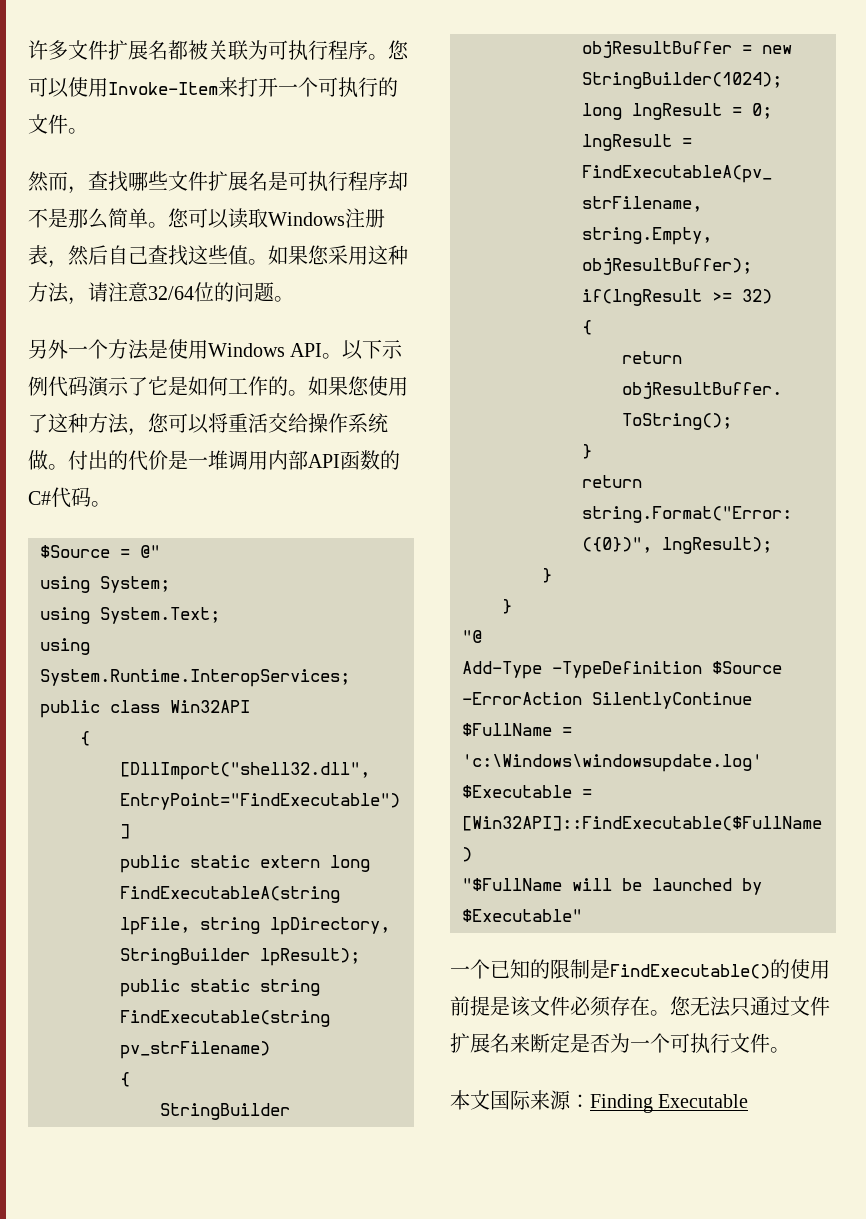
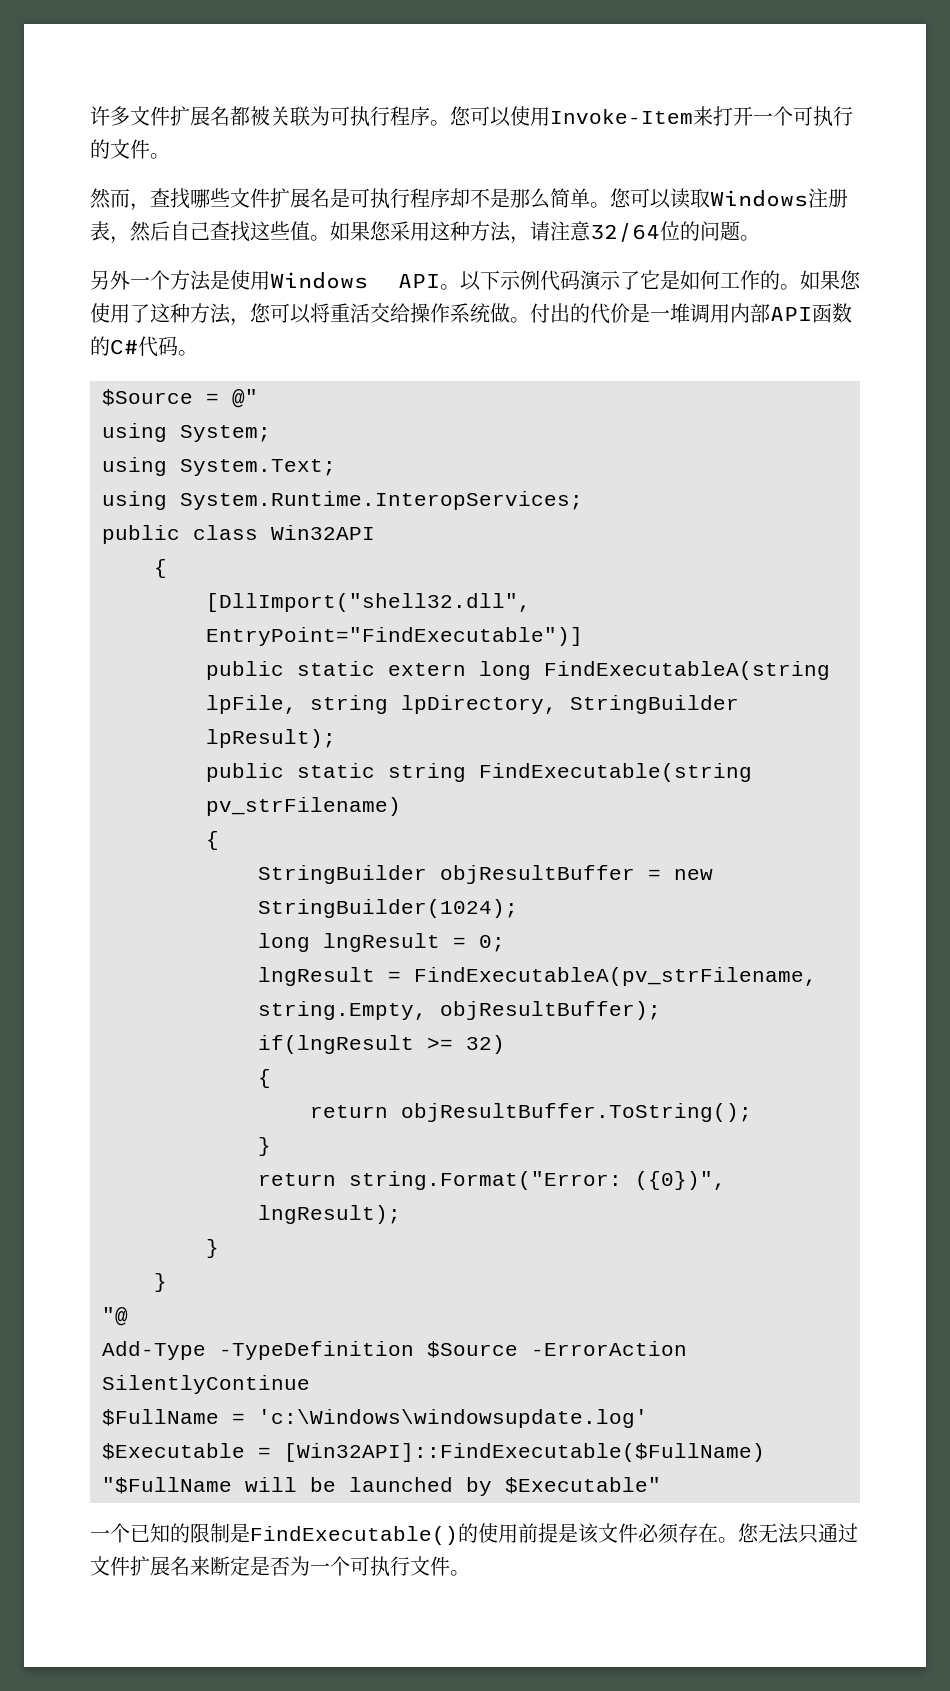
- 本文国际来源：Finding Executable

